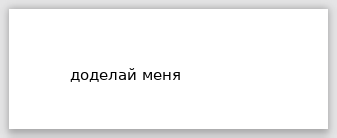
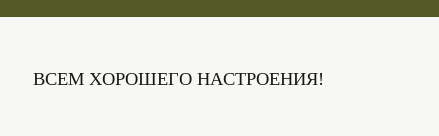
- доделай меня
+ ВСЕМ ХОРОШЕГО НАСТРОЕНИЯ!

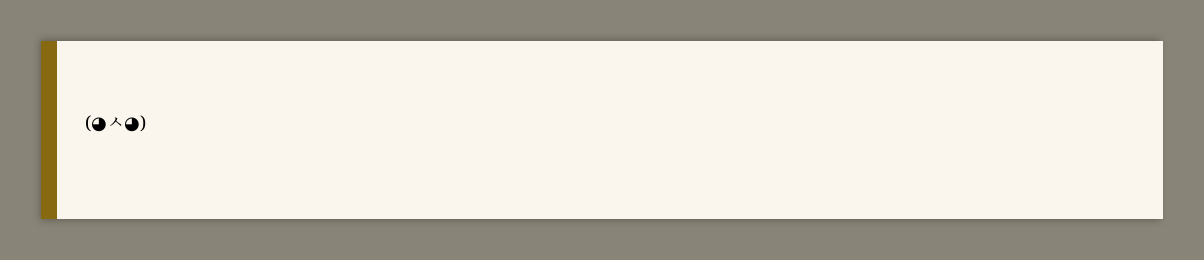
- ВСЕМ ХОРОШЕГО НАСТРОЕНИЯ!
+ (◕ㅅ◕)

